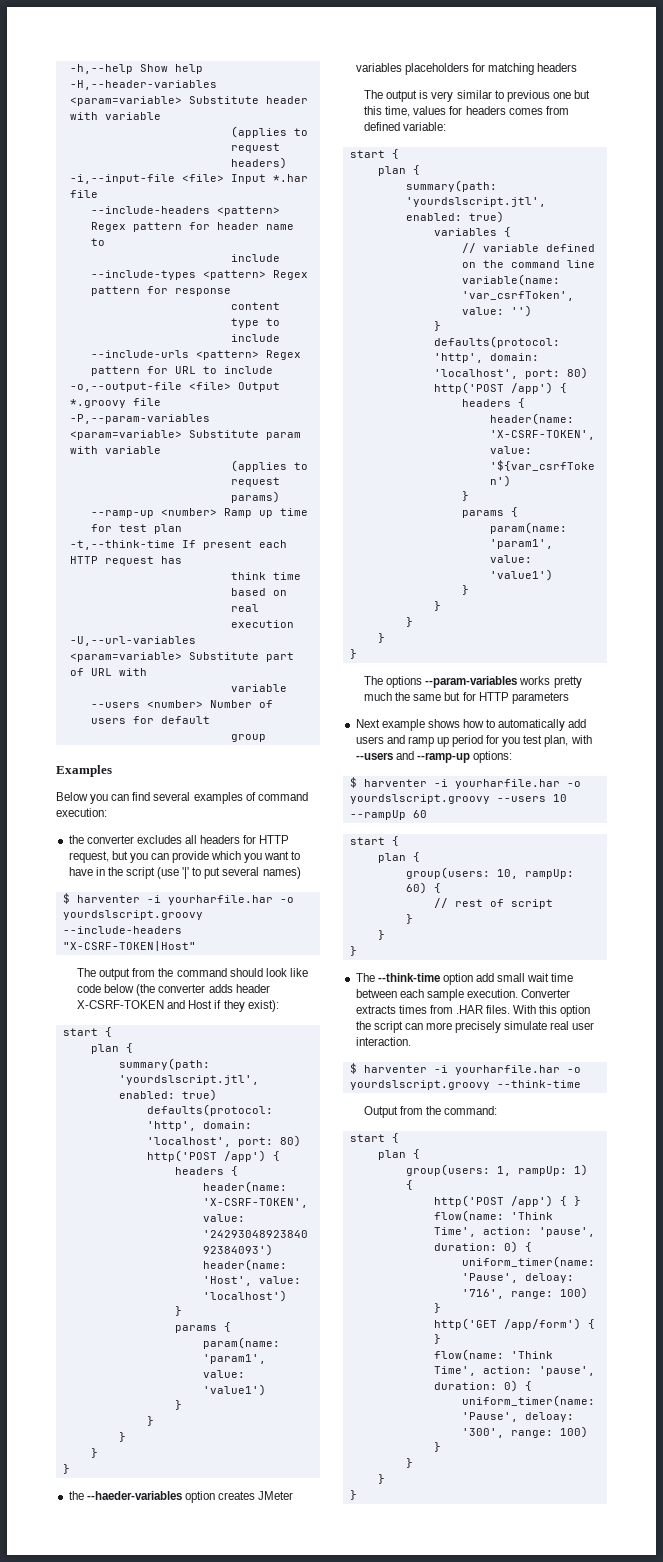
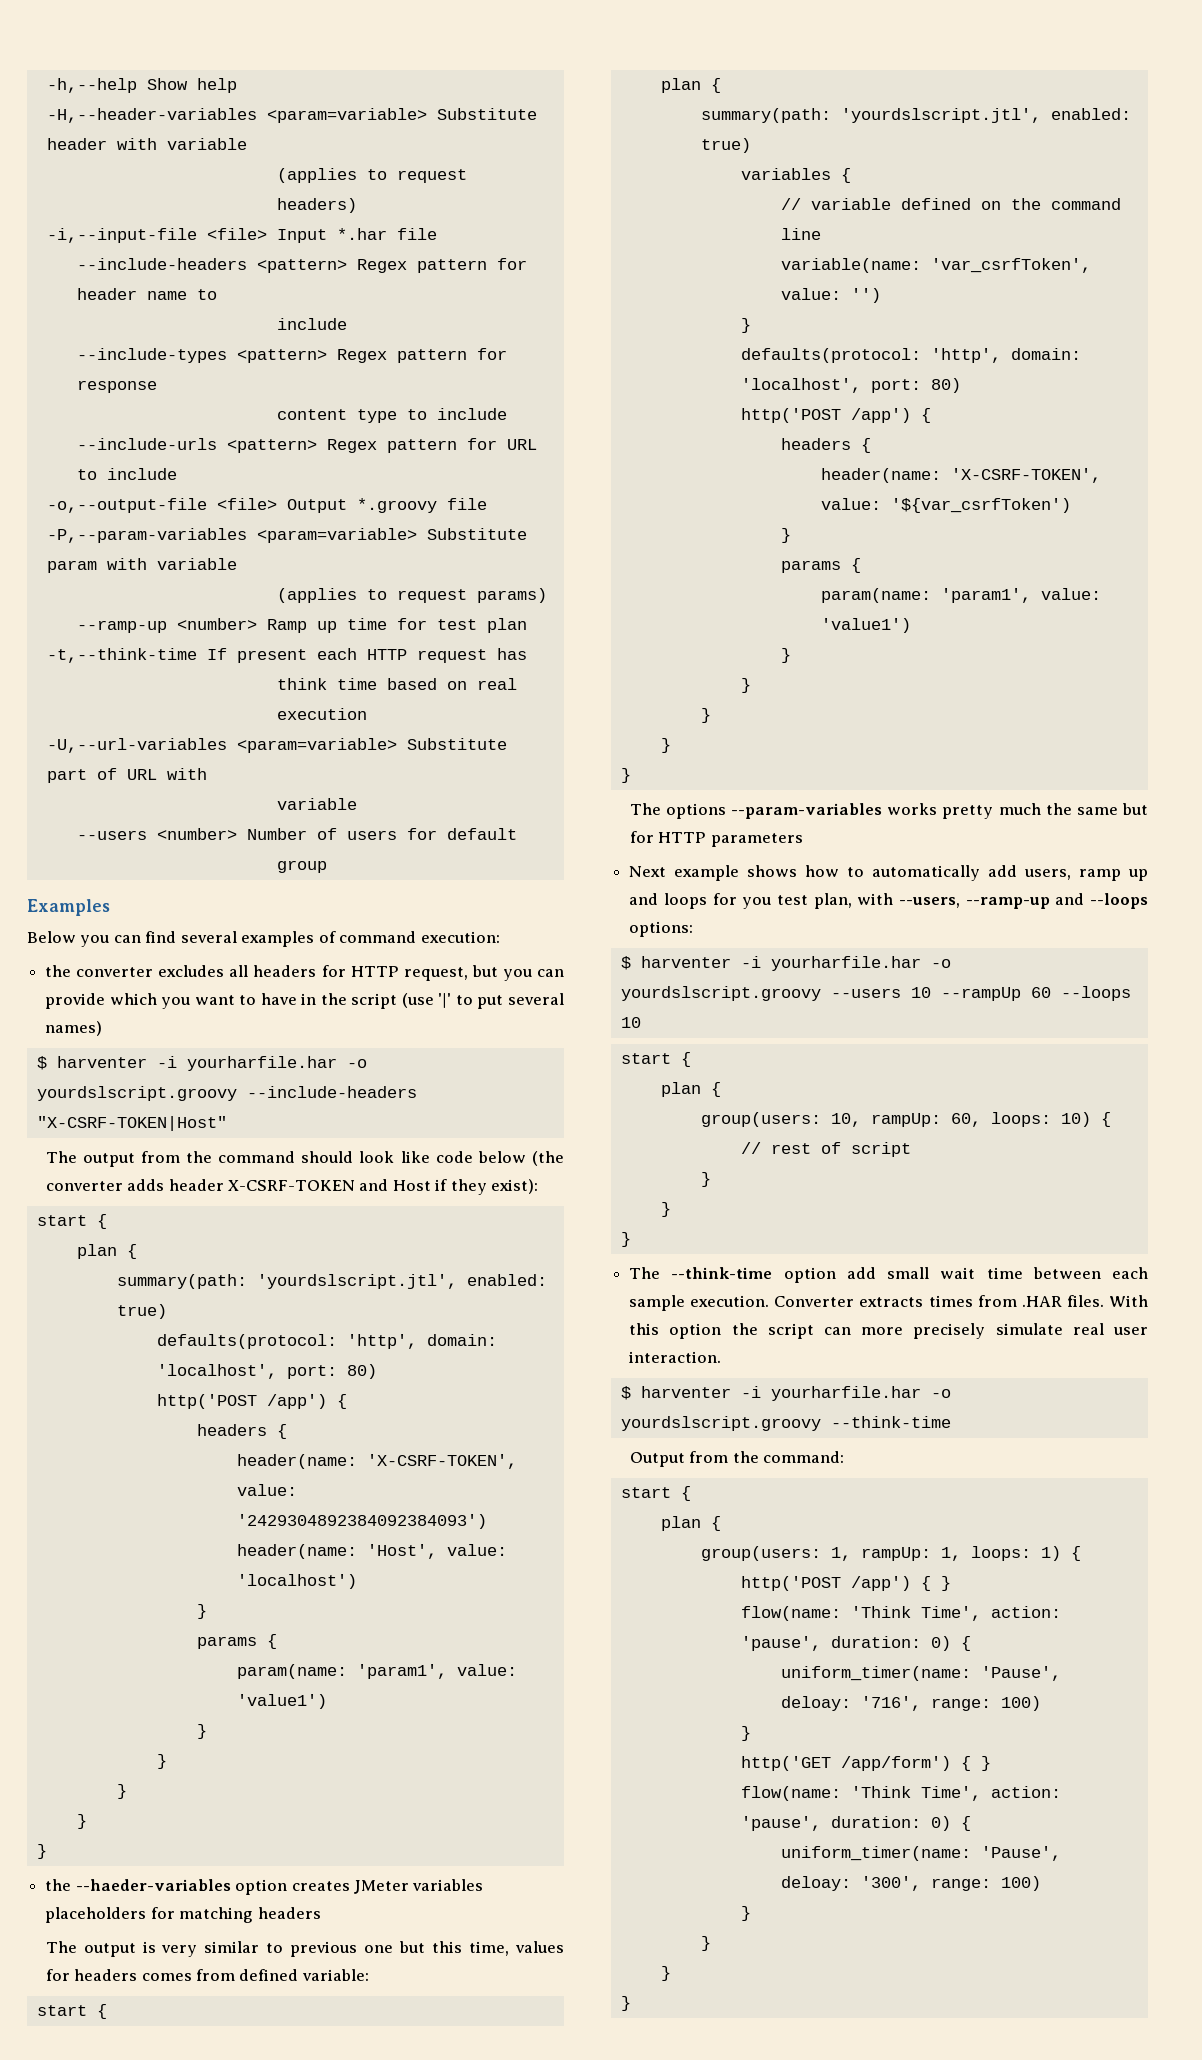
- Next example shows how to automatically add users and ramp up period for you test plan, with --users and --ramp-up options:
+ Next example shows how to automatically add users, ramp up and loops for you test plan, with --users, --ramp-up and --loops options:
- $ harventer -i yourharfile.har -o yourdslscript.groovy --users 10 --rampUp 60
+ $ harventer -i yourharfile.har -o yourdslscript.groovy --users 10 --rampUp 60 --loops 10
- group(users: 10, rampUp: 60) {
+ group(users: 10, rampUp: 60, loops: 10) {
- group(users: 1, rampUp: 1) {
+ group(users: 1, rampUp: 1, loops: 1) {

